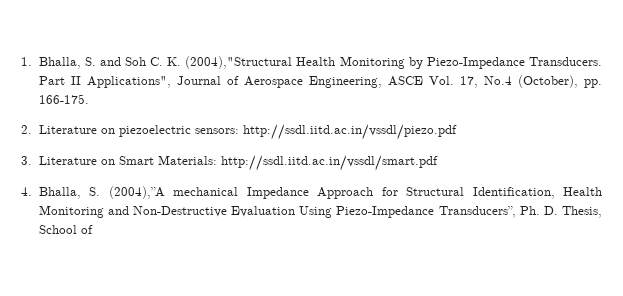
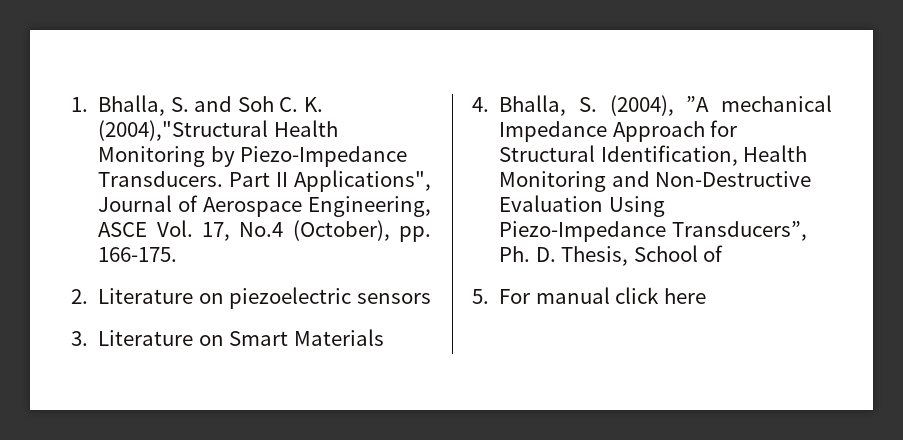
- 2. Literature on piezoelectric sensors: http://ssdl.iitd.ac.in/vssdl/piezo.pdf
+ 2. Literature on piezoelectric sensors
- 3. Literature on Smart Materials: http://ssdl.iitd.ac.in/vssdl/smart.pdf
+ 3. Literature on Smart Materials
- 4. Bhalla, S. (2004),”A mechanical Impedance Approach for Structural Identification, Health Monitoring and Non-Destructive Evaluation Using Piezo-Impedance Transducers”, Ph. D. Thesis, School of
+ 4. Bhalla, S. (2004), ”A mechanical Impedance Approach for Structural Identification, Health Monitoring and Non-Destructive Evaluation Using Piezo-Impedance Transducers”, Ph. D. Thesis, School of
+ 5. For manual click here

